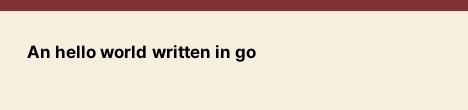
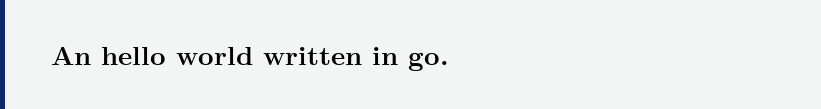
- An hello world written in go
+ An hello world written in go.

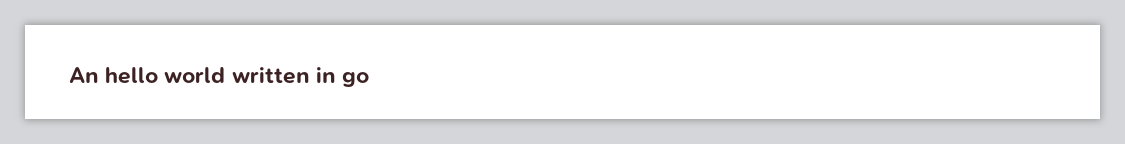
- An hello world written in go.
+ An hello world written in go

